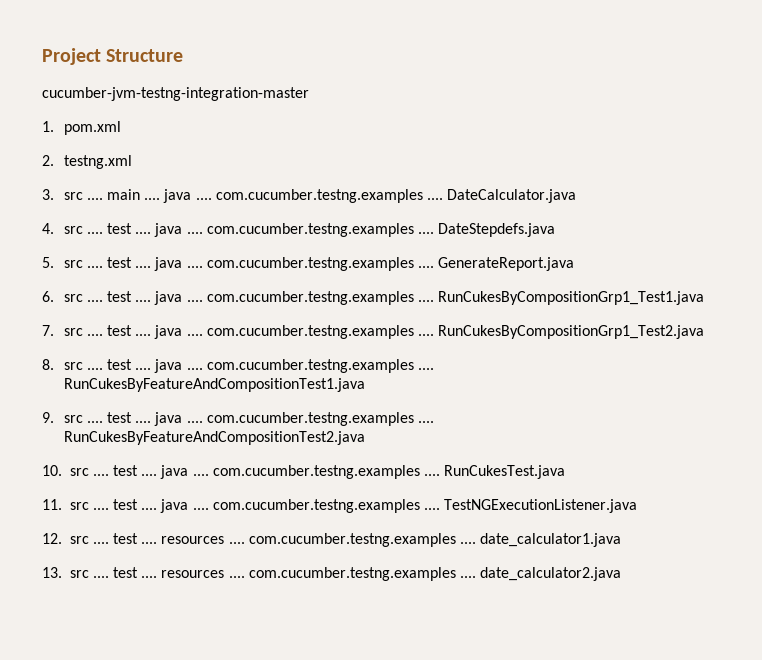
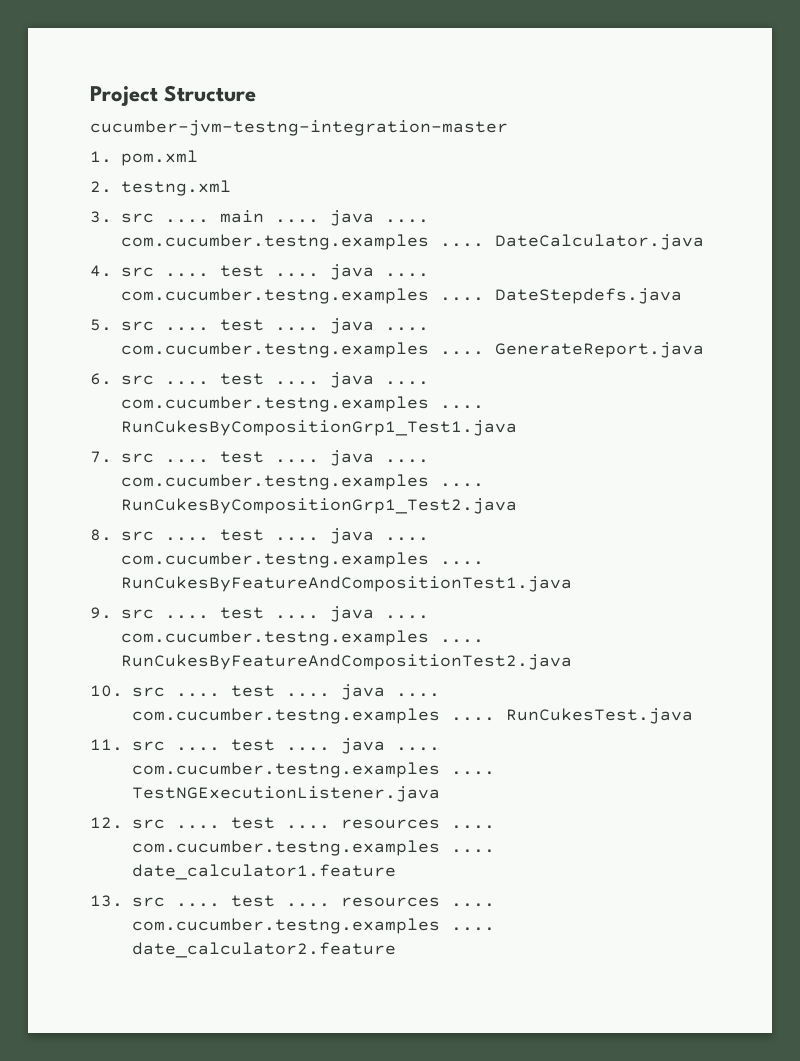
- 12. src .... test .... resources .... com.cucumber.testng.examples .... date_calculator1.java
+ 12. src .... test .... resources .... com.cucumber.testng.examples .... date_calculator1.feature
- 13. src .... test .... resources .... com.cucumber.testng.examples .... date_calculator2.java
+ 13. src .... test .... resources .... com.cucumber.testng.examples .... date_calculator2.feature

